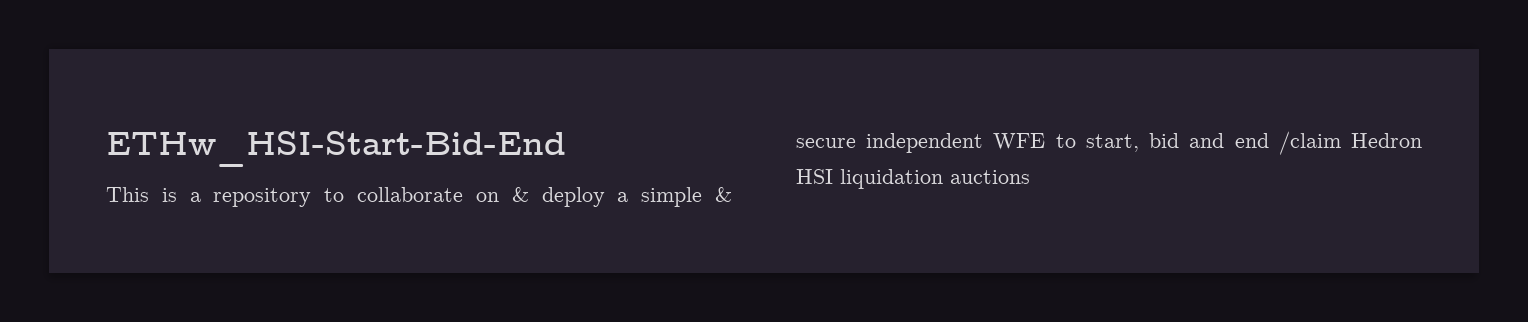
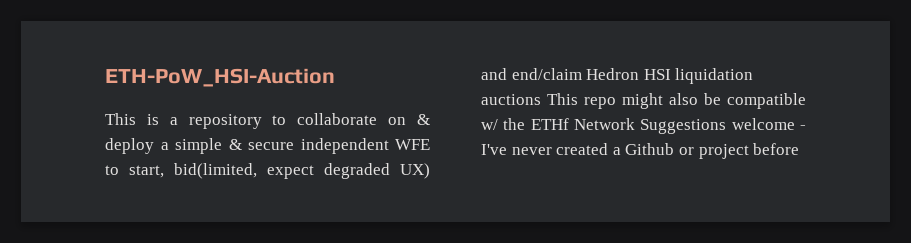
- ETHw_HSI-Start-Bid-End
+ ETH-PoW_HSI-Auction
- This is a repository to collaborate on & deploy a simple & secure independent WFE to start, bid and end /claim Hedron HSI liquidation auctions
+ This is a repository to collaborate on & deploy a simple & secure independent WFE to start, bid(limited, expect degraded UX) and end/claim Hedron HSI liquidation auctions This repo might also be compatible w/ the ETHf Network Suggestions welcome - I've never created a Github or project before

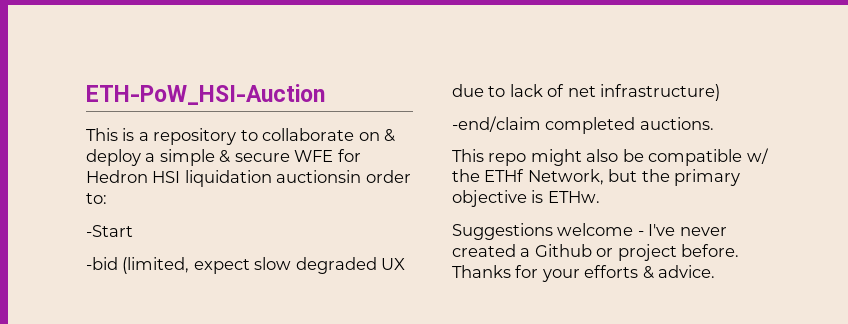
- This is a repository to collaborate on & deploy a simple & secure independent WFE to start, bid(limited, expect degraded UX) and end/claim Hedron HSI liquidation auctions This repo might also be compatible w/ the ETHf Network Suggestions welcome - I've never created a Github or project before
+ This is a repository to collaborate on & deploy a simple & secure WFE for Hedron HSI liquidation auctionsin order to:
+ -Start
+ -bid (limited, expect slow degraded UX due to lack of net infrastructure)
+ -end/claim completed auctions.
+ This repo might also be compatible w/ the ETHf Network, but the primary objective is ETHw.
+ Suggestions welcome - I've never created a Github or project before. Thanks for your efforts & advice.

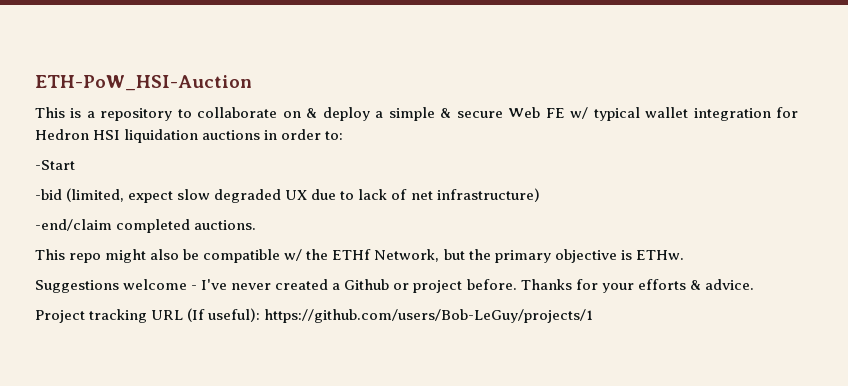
- This is a repository to collaborate on & deploy a simple & secure WFE for Hedron HSI liquidation auctionsin order to:
+ This is a repository to collaborate on & deploy a simple & secure Web FE w/ typical wallet integration for Hedron HSI liquidation auctions in order to:
+ Project tracking URL (If useful): https://github.com/users/Bob-LeGuy/projects/1

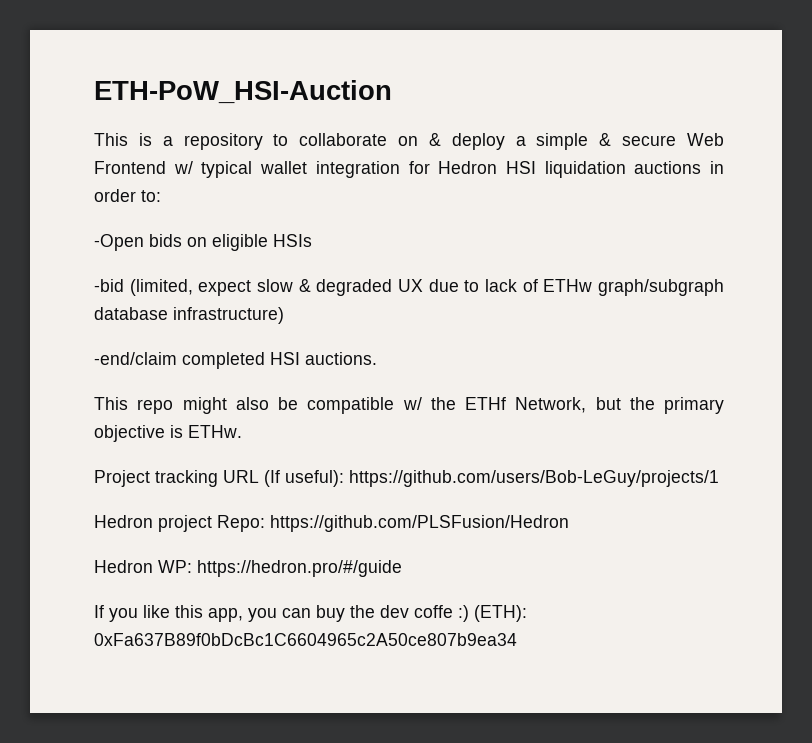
- This is a repository to collaborate on & deploy a simple & secure Web FE w/ typical wallet integration for Hedron HSI liquidation auctions in order to:
+ This is a repository to collaborate on & deploy a simple & secure Web Frontend w/ typical wallet integration for Hedron HSI liquidation auctions in order to:
- -Start
+ -Open bids on eligible HSIs
- -bid (limited, expect slow degraded UX due to lack of net infrastructure)
+ -bid (limited, expect slow & degraded UX due to lack of ETHw graph/subgraph database infrastructure)
- -end/claim completed auctions.
+ -end/claim completed HSI auctions.
- Suggestions welcome - I've never created a Github or project before. Thanks for your efforts & advice.
+ Hedron project Repo: https://github.com/PLSFusion/Hedron
+ Hedron WP: https://hedron.pro/#/guide
+ If you like this app, you can buy the dev coffe :) (ETH): 0xFa637B89f0bDcBc1C6604965c2A50ce807b9ea34

